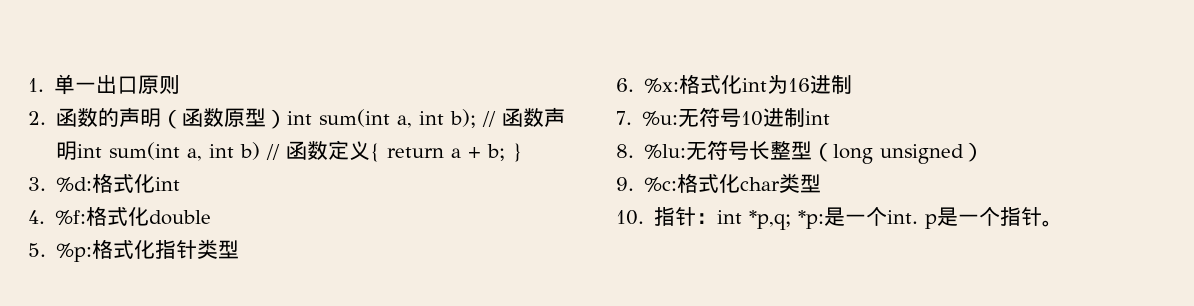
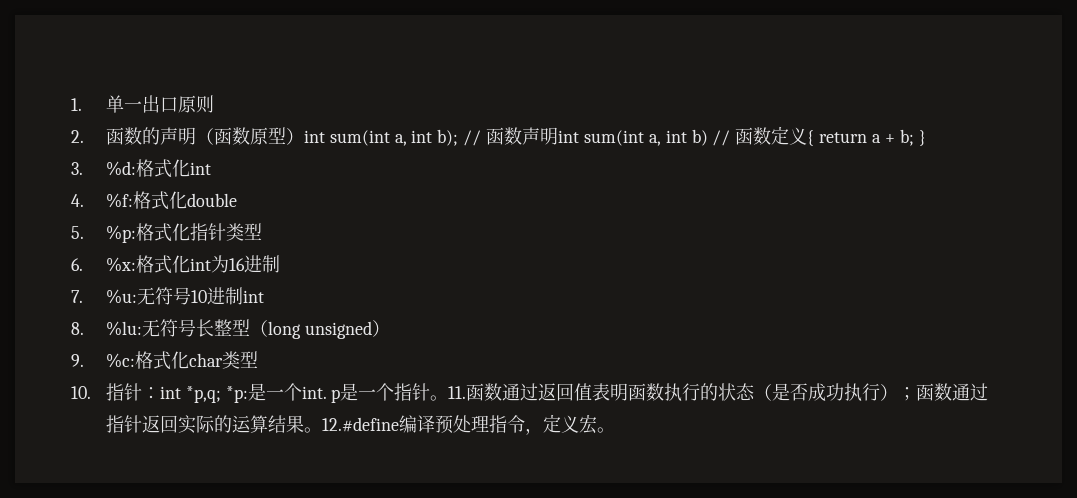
+ 11.函数通过返回值表明函数执行的状态（是否成功执行）；函数通过指针返回实际的运算结果。12.#define编译预处理指令，定义宏。

